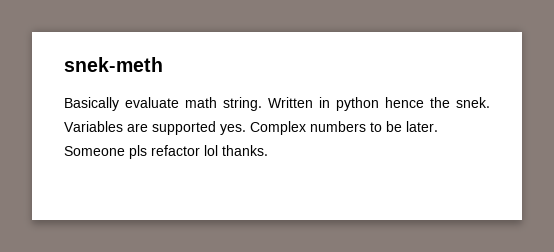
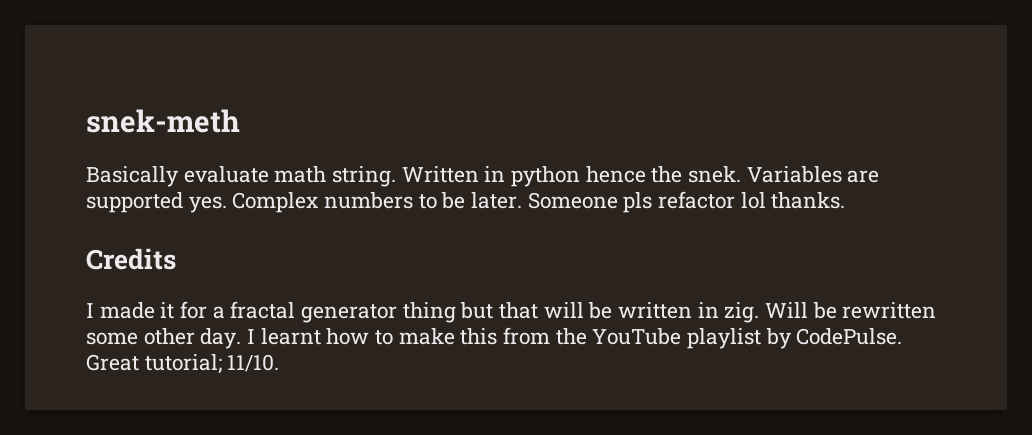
+ Credits
+ I made it for a fractal generator thing but that will be written in zig. Will be rewritten some other day. I learnt how to make this from the YouTube playlist by CodePulse. Great tutorial; 11/10.

